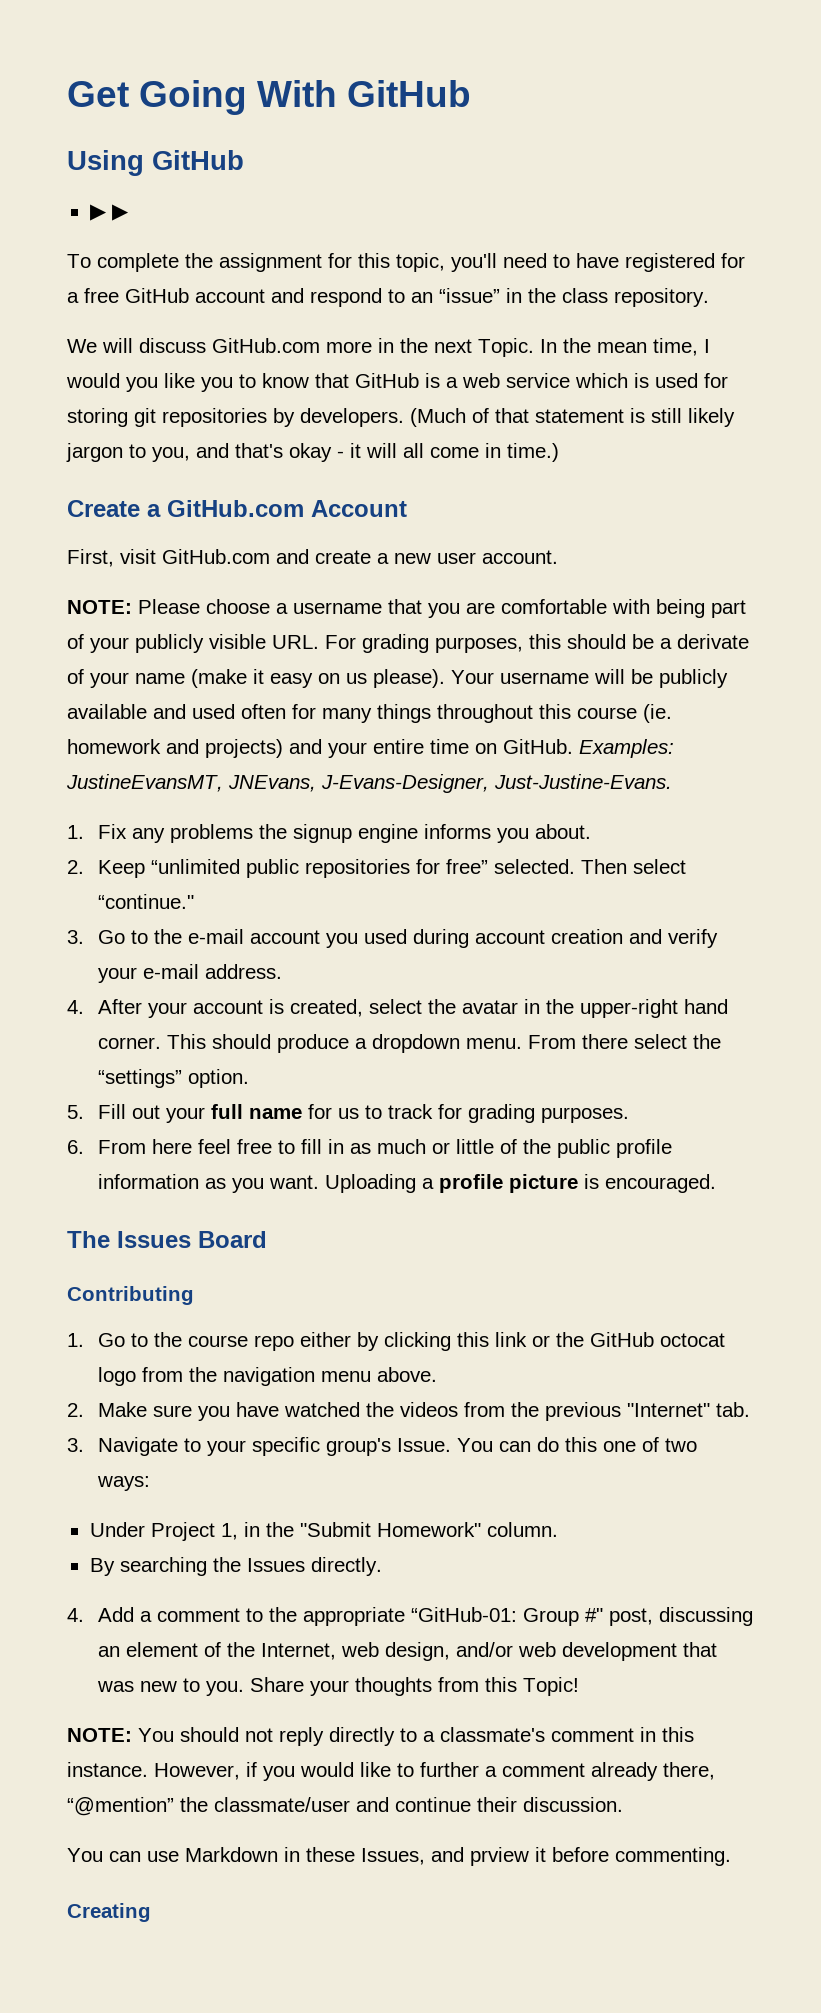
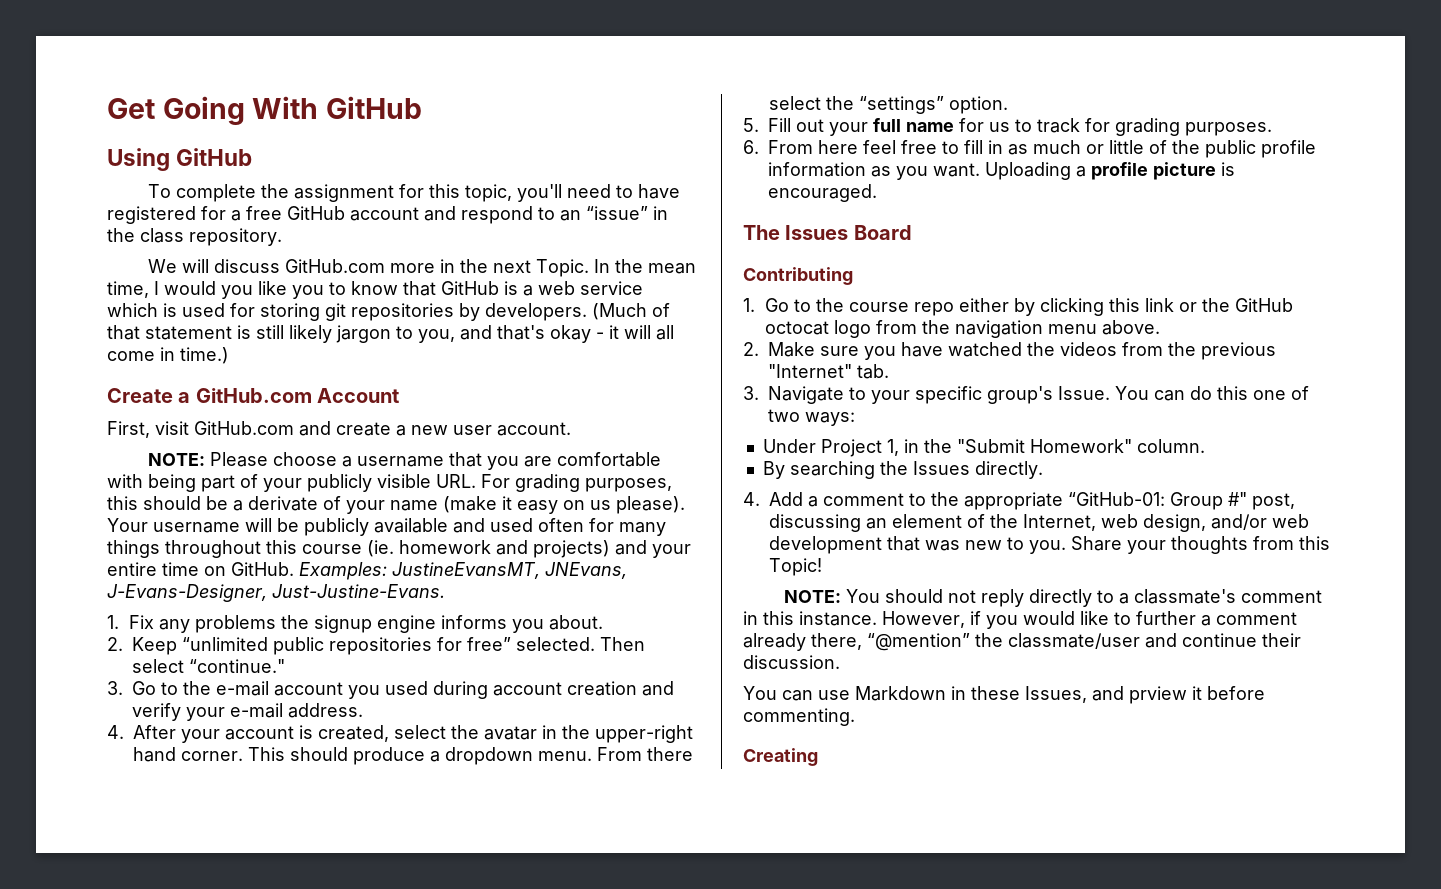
- ▶ ▶

